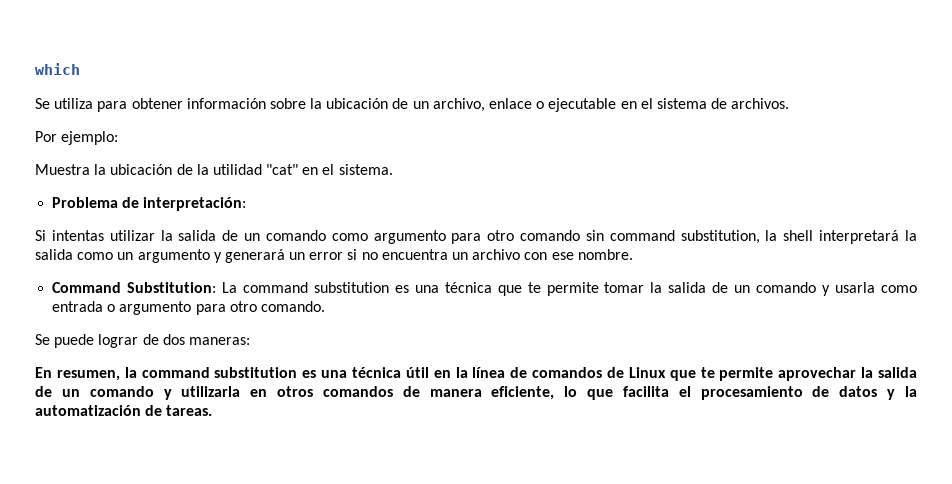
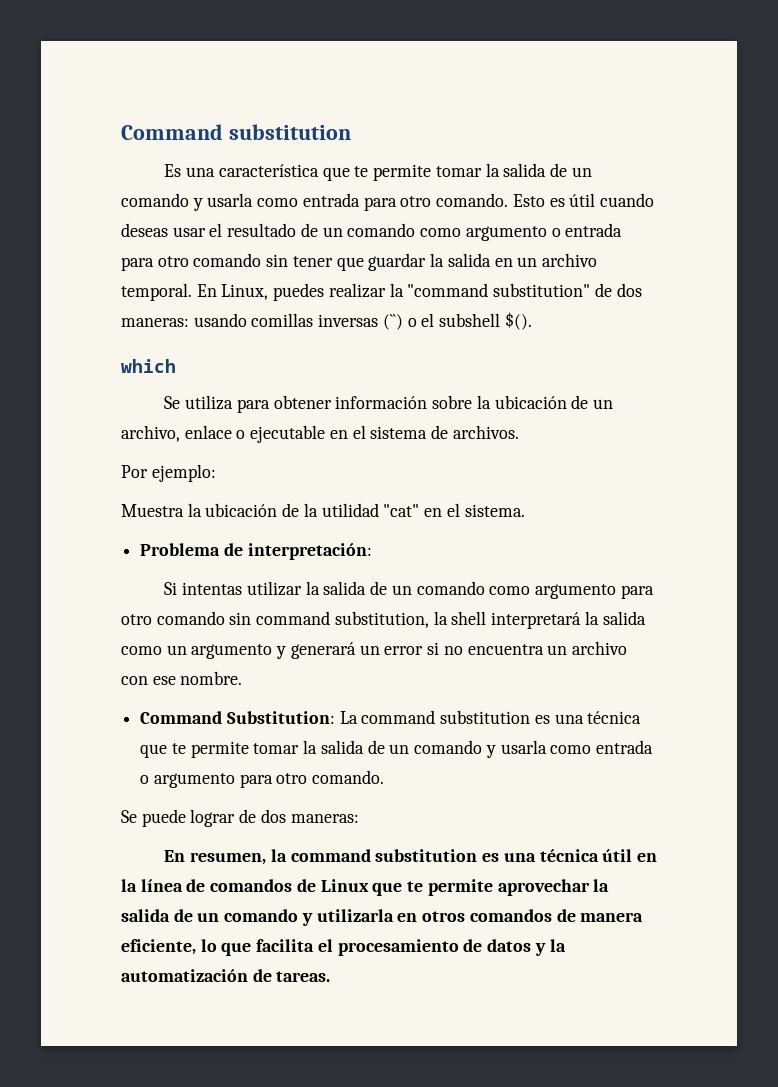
+ Command substitution
+ Es una característica que te permite tomar la salida de un comando y usarla como entrada para otro comando. Esto es útil cuando deseas usar el resultado de un comando como argumento o entrada para otro comando sin tener que guardar la salida en un archivo temporal. En Linux, puedes realizar la "command substitution" de dos maneras: usando comillas inversas (``) o el subshell $().

